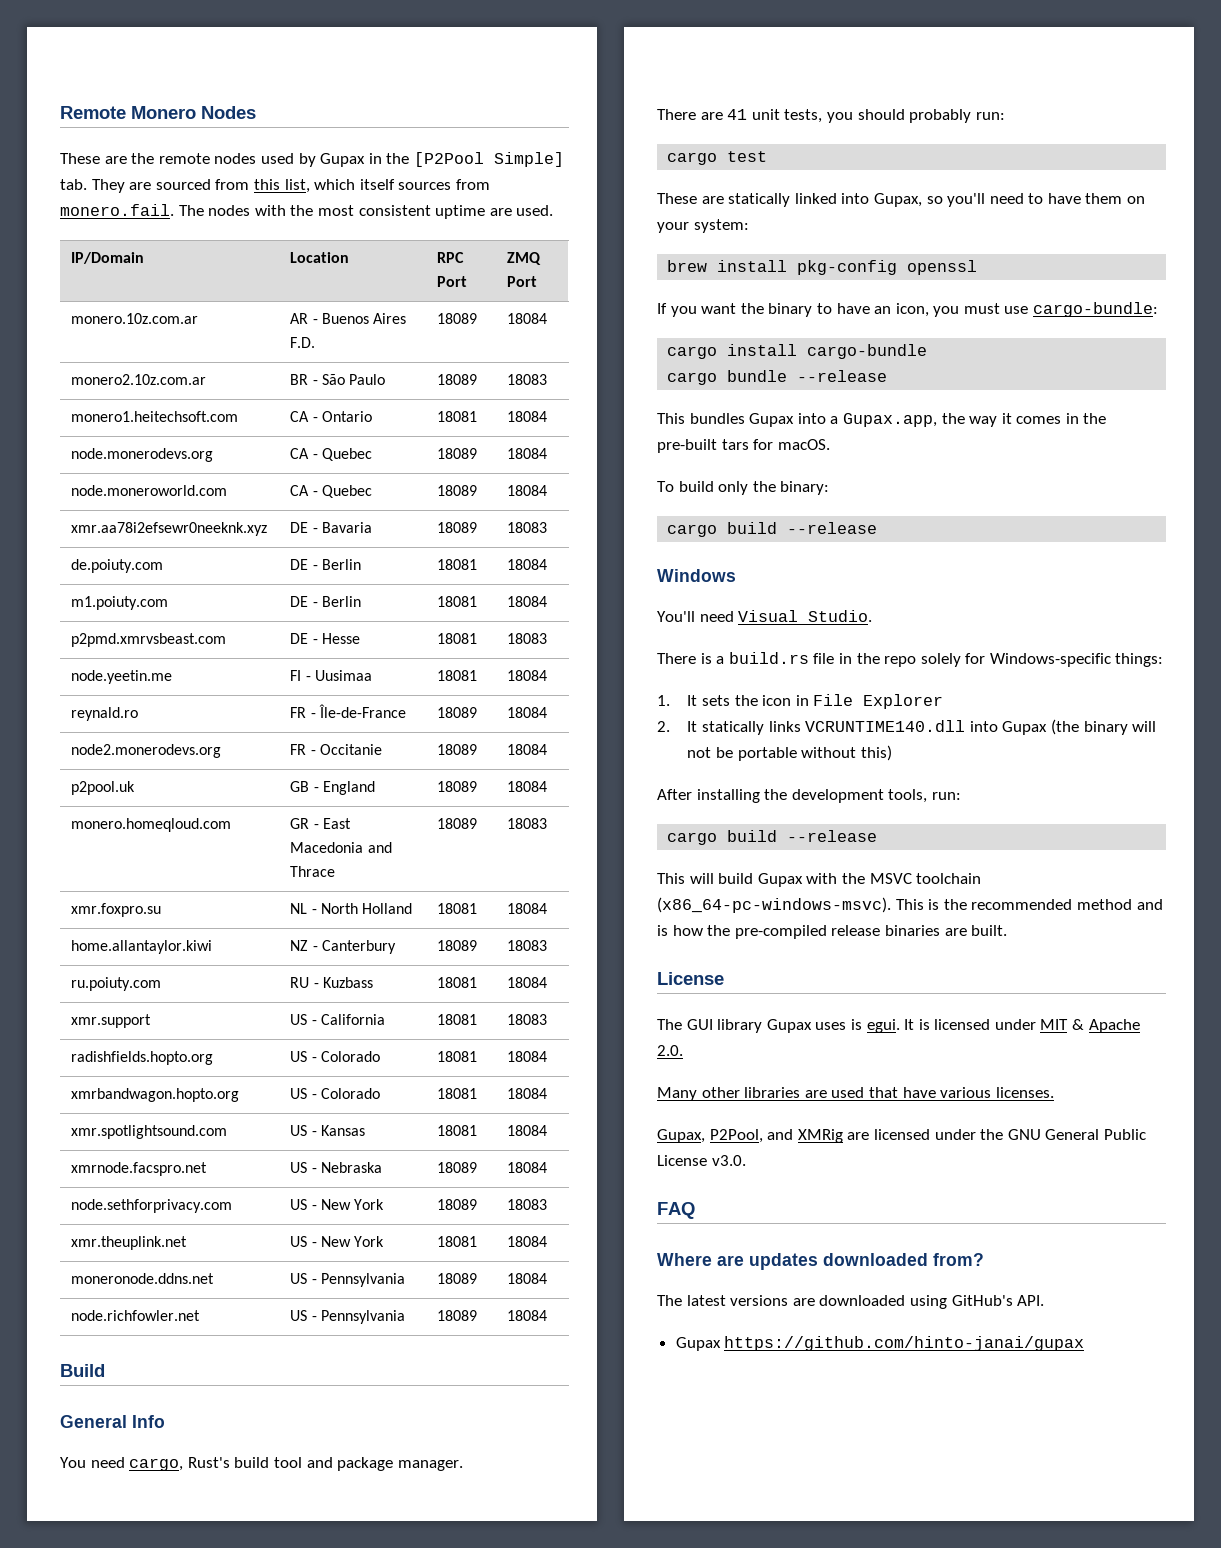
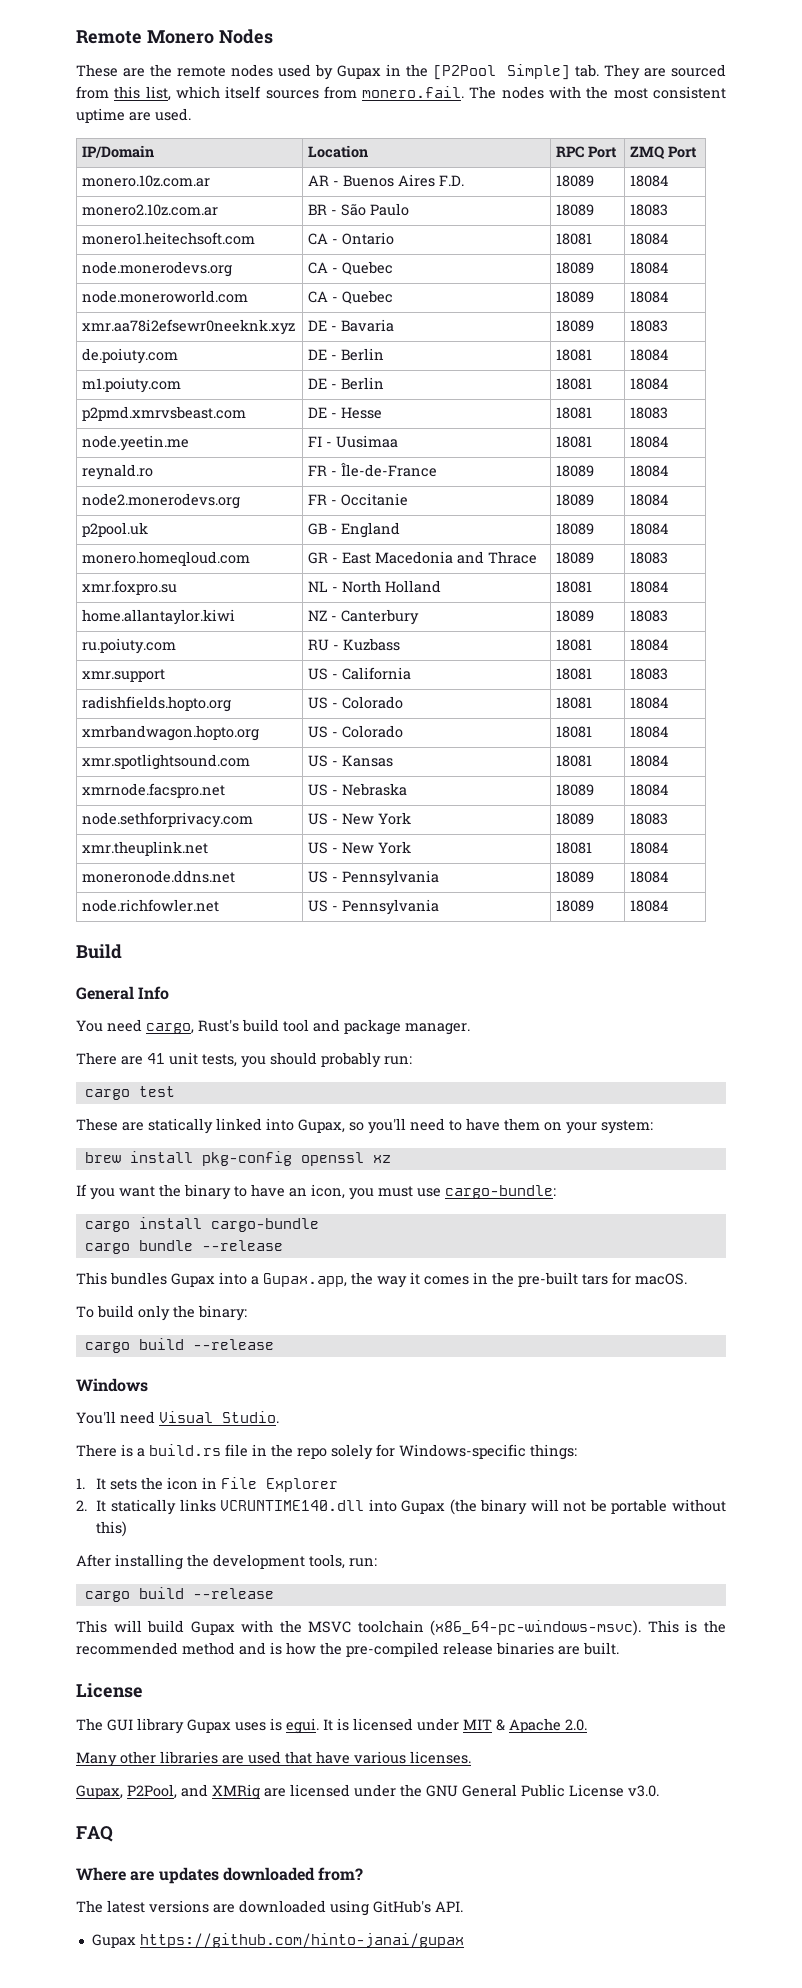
- brew install pkg-config openssl
+ brew install pkg-config openssl xz

